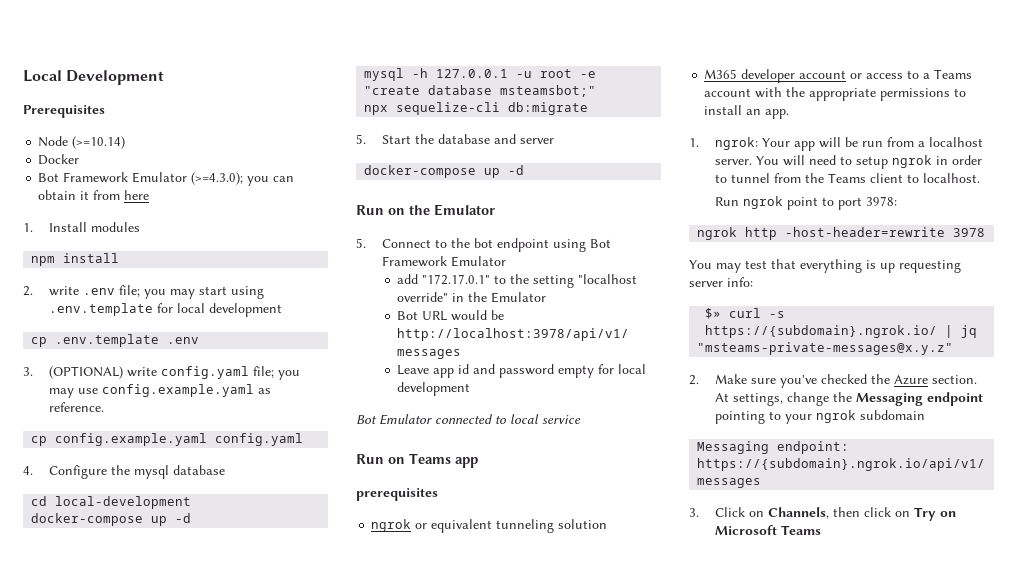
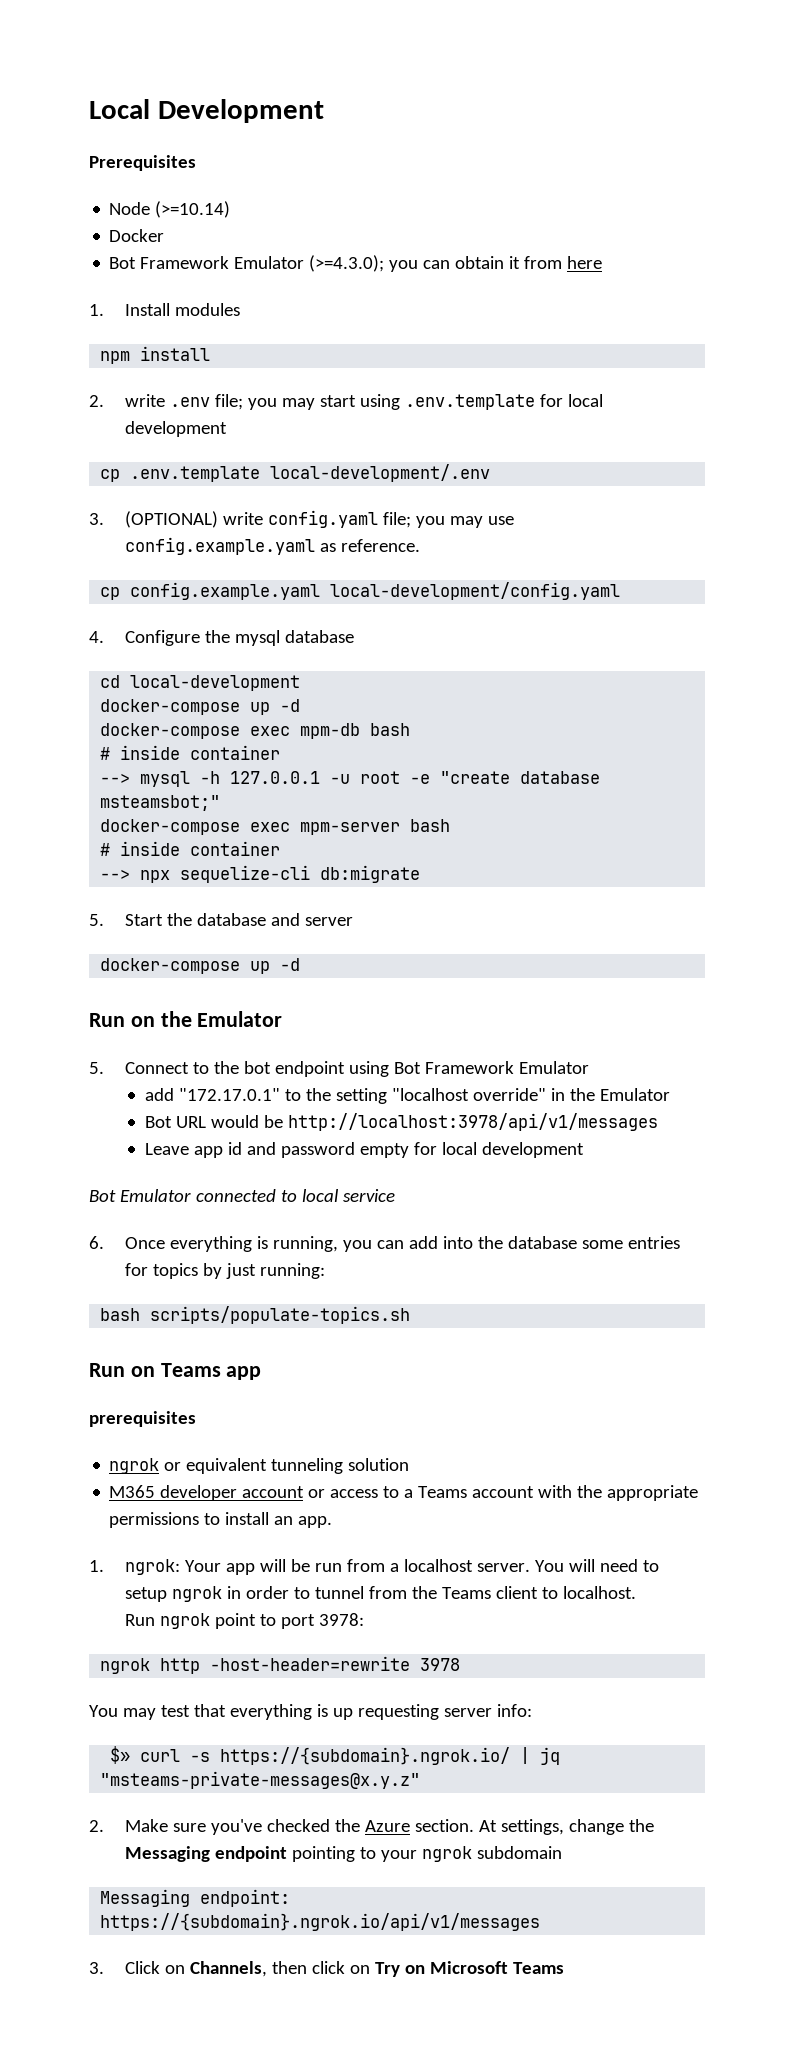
- cp .env.template .env
+ cp .env.template local-development/.env
- cp config.example.yaml config.yaml
+ cp config.example.yaml local-development/config.yaml
- mysql -h 127.0.0.1 -u root -e "create database msteamsbot;"
+ docker-compose exec mpm-db bash
+ # inside container
+ --> mysql -h 127.0.0.1 -u root -e "create database msteamsbot;"
- npx sequelize-cli db:migrate
+ docker-compose exec mpm-server bash
+ # inside container
+ --> npx sequelize-cli db:migrate
+ 6. Once everything is running, you can add into the database some entries for topics by just running:
+ bash scripts/populate-topics.sh

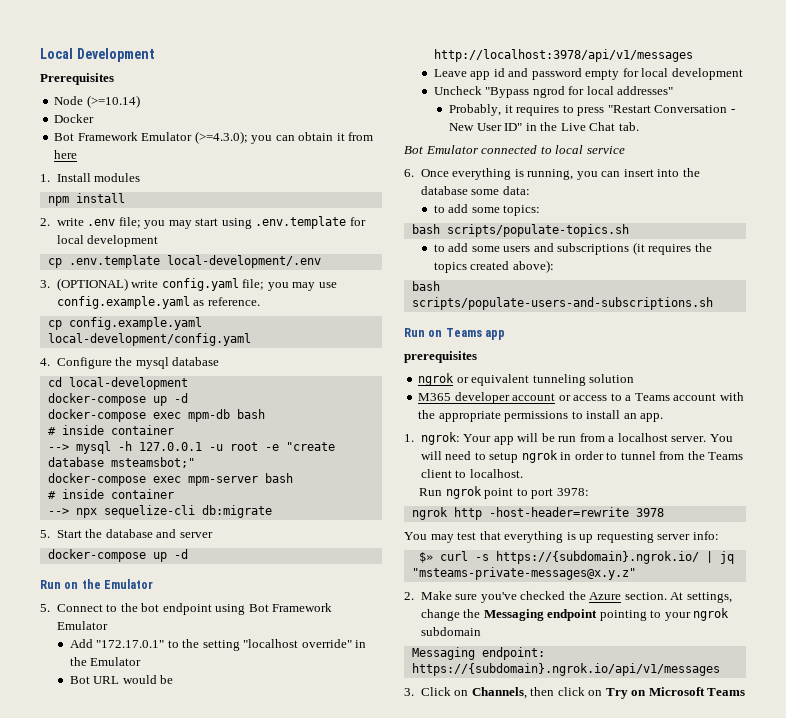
- add "172.17.0.1" to the setting "localhost override" in the Emulator
+ Add "172.17.0.1" to the setting "localhost override" in the Emulator
+ Uncheck "Bypass ngrod for local addresses"
+ Probably, it requires to press "Restart Conversation - New User ID" in the Live Chat tab.
- 6. Once everything is running, you can add into the database some entries for topics by just running:
+ 6. Once everything is running, you can insert into the database some data:
+ to add some topics:
  bash scripts/populate-topics.sh
+ to add some users and subscriptions (it requires the topics created above):
+ bash scripts/populate-users-and-subscriptions.sh

